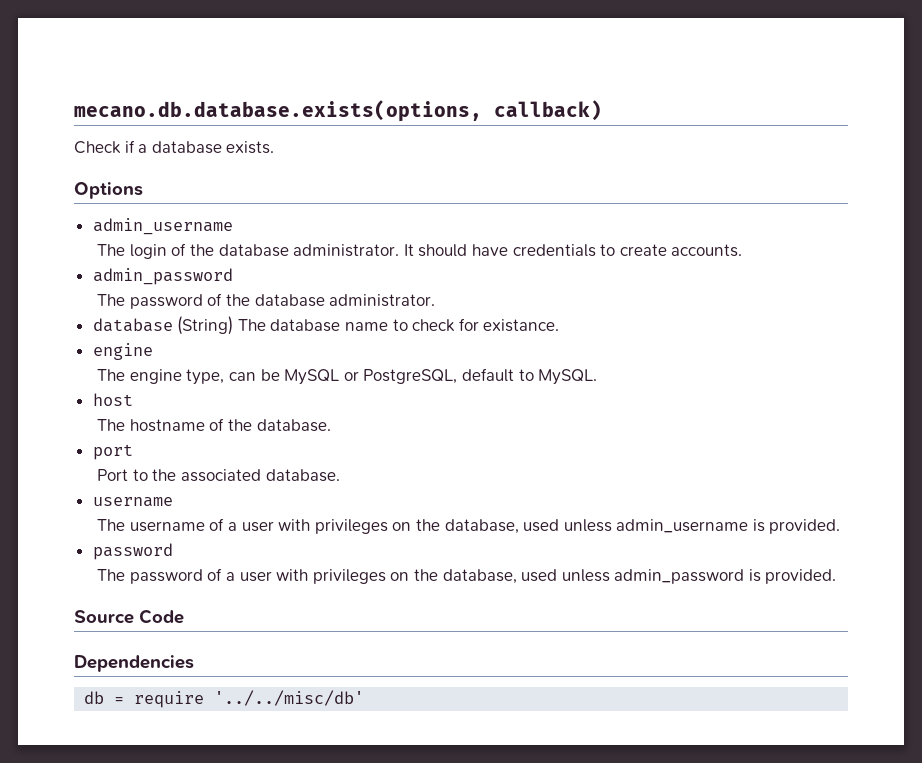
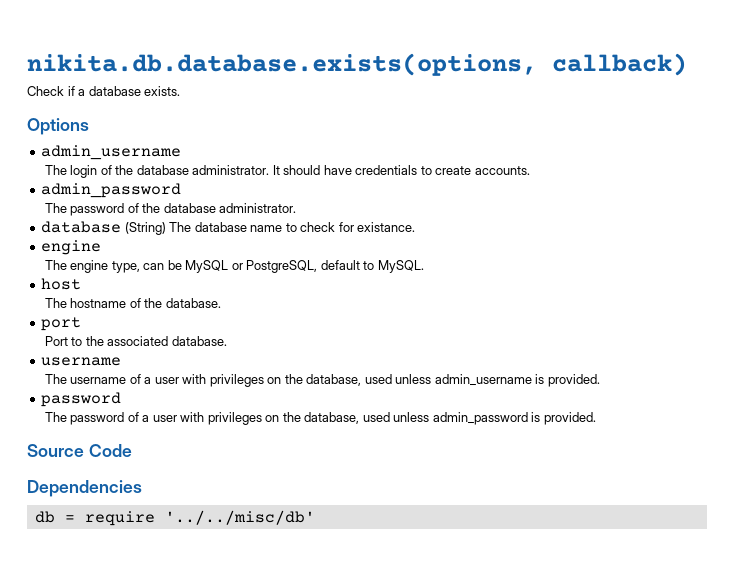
- mecano.db.database.exists(options, callback)
+ nikita.db.database.exists(options, callback)

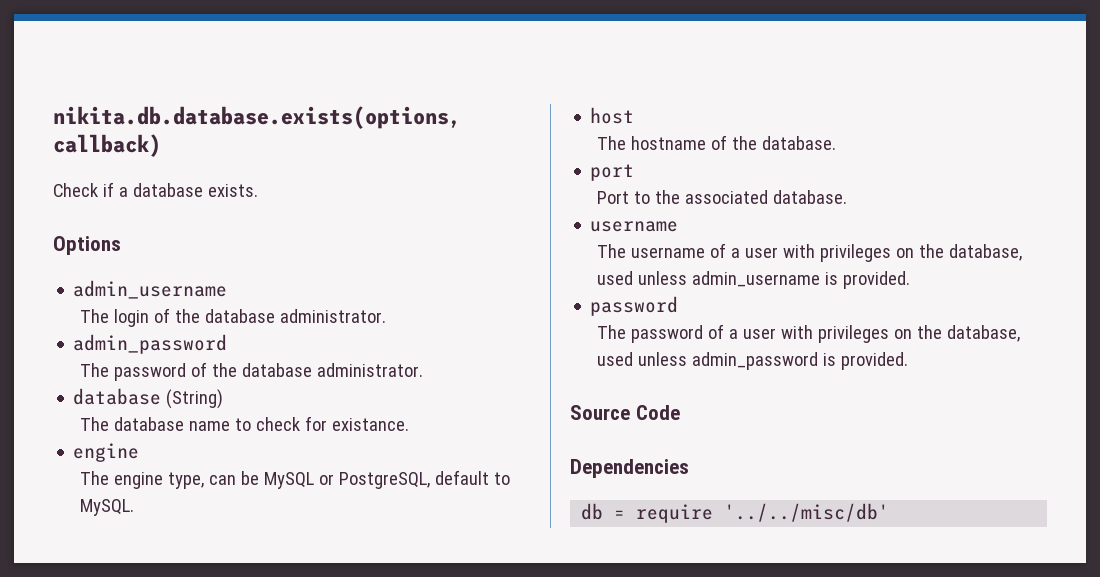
- It should have credentials to create accounts.
- database (String) The database name to check for existance.
+ database (String)
+ The database name to check for existance.

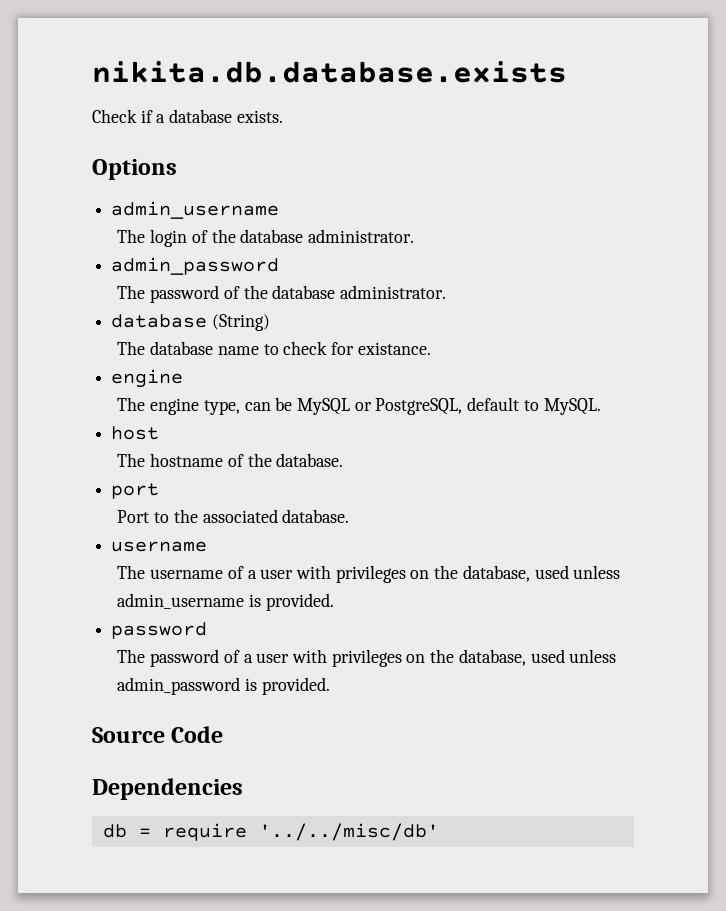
- nikita.db.database.exists(options, callback)
+ nikita.db.database.exists

